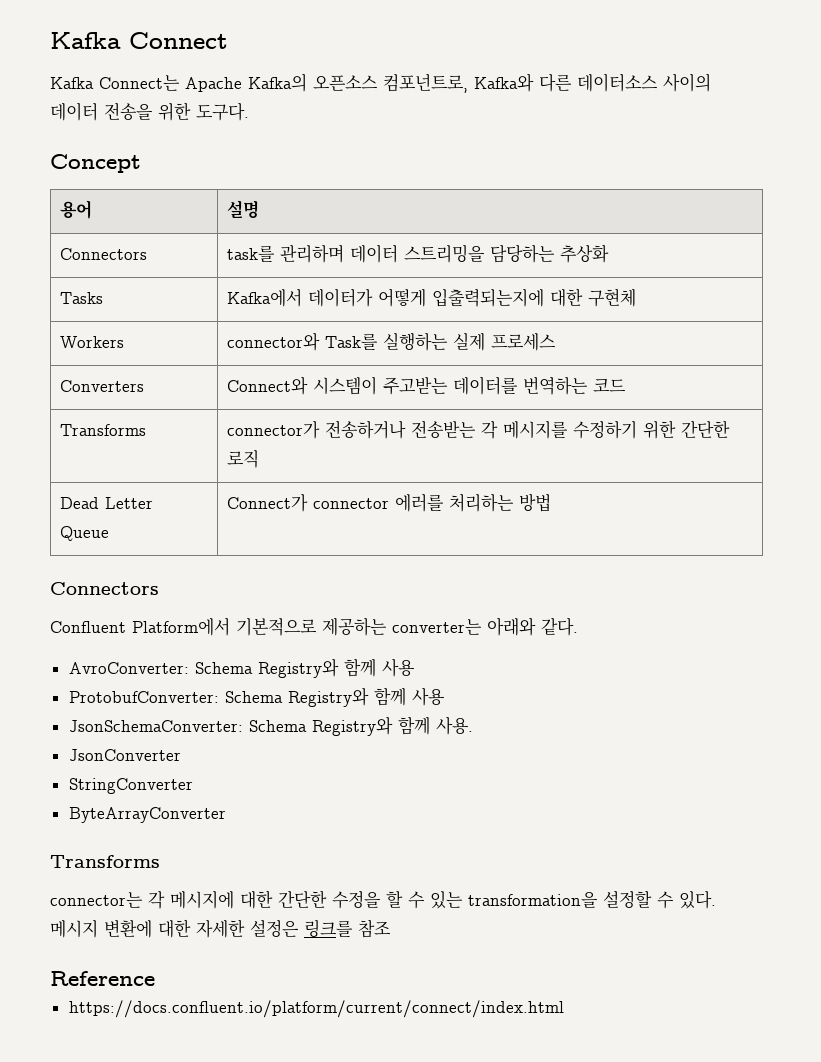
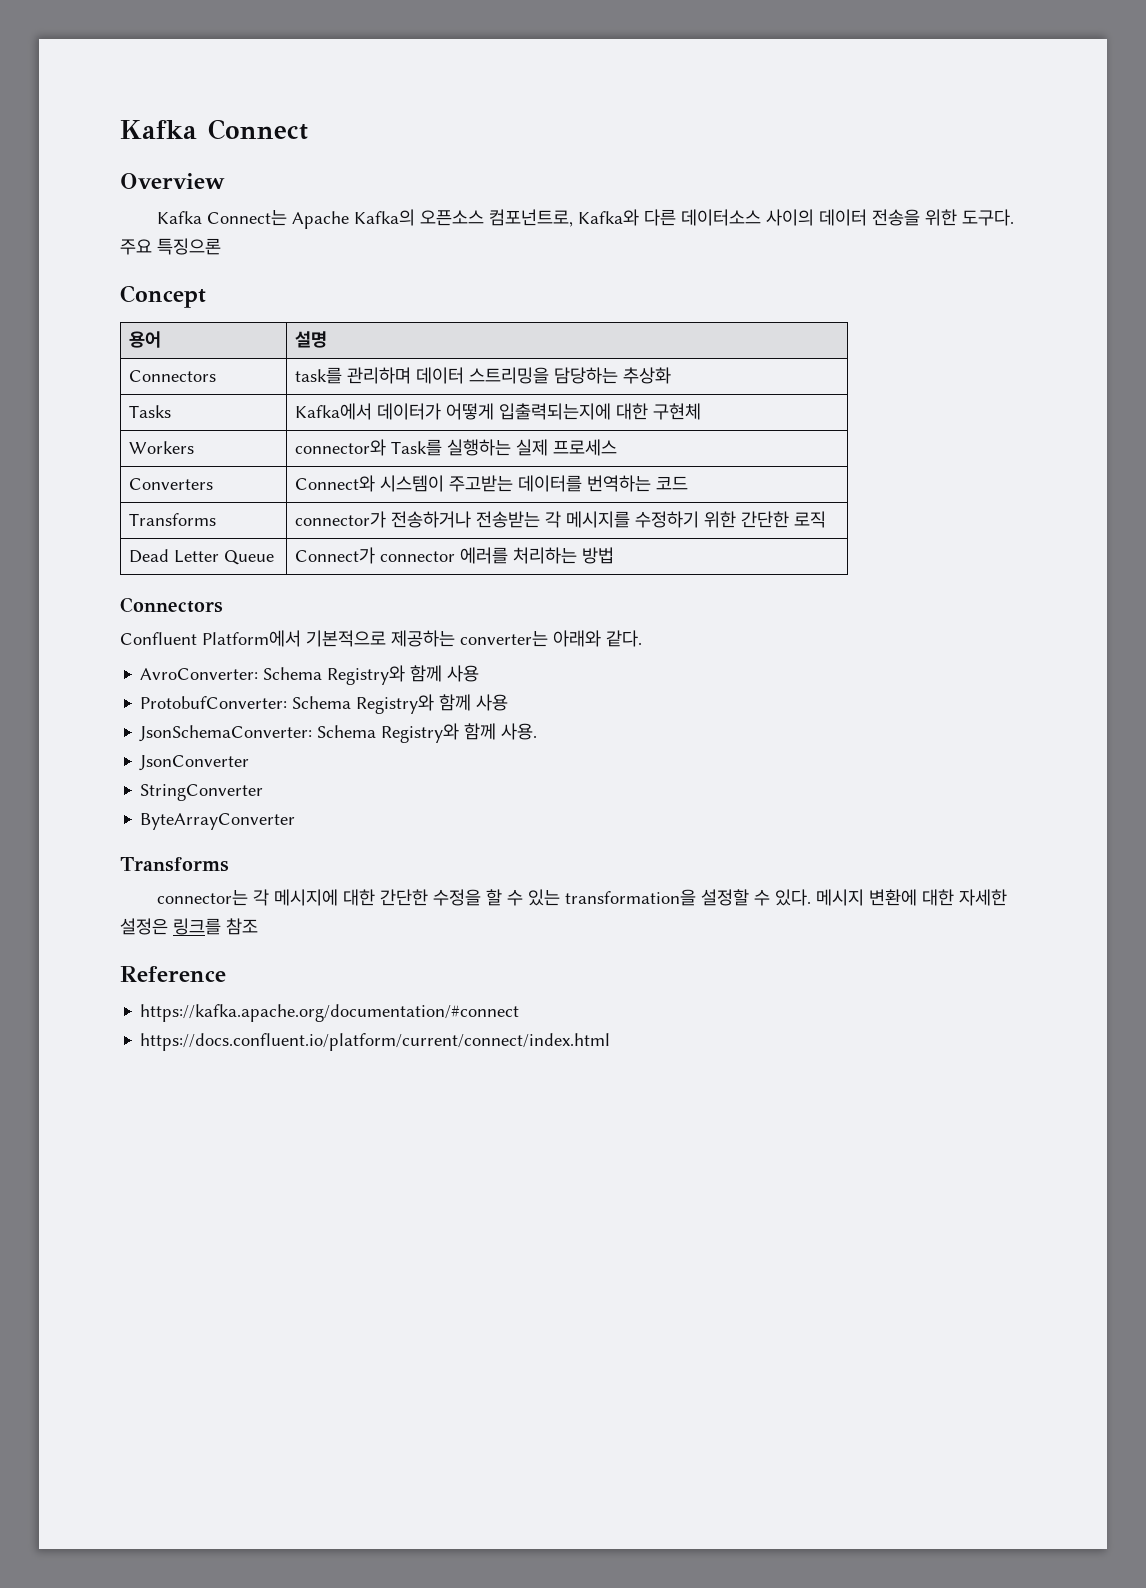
+ Overview
+ 주요 특징으론
+ https://kafka.apache.org/documentation/#connect

